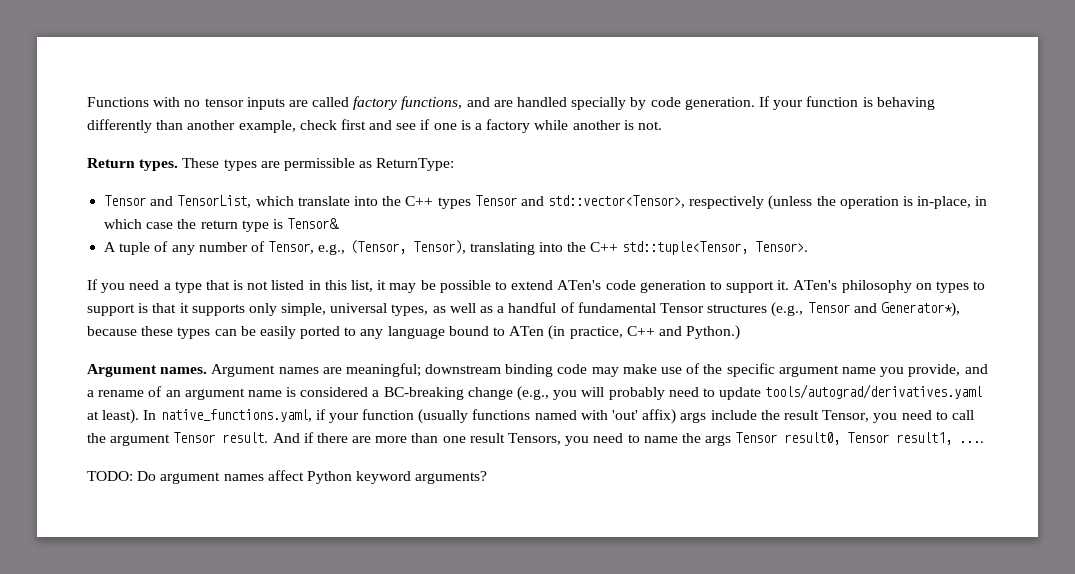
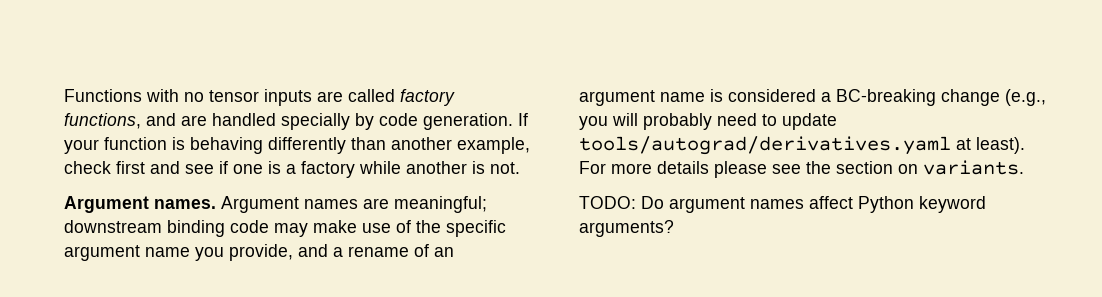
- Return types. These types are permissible as ReturnType:
- Tensor and TensorList, which translate into the C++ types Tensor and std::vector<Tensor>, respectively (unless the operation is in-place, in which case the return type is Tensor&.
- A tuple of any number of Tensor, e.g., (Tensor, Tensor), translating into the C++ std::tuple<Tensor, Tensor>.
- If you need a type that is not listed in this list, it may be possible to extend ATen's code generation to support it. ATen's philosophy on types to support is that it supports only simple, universal types, as well as a handful of fundamental Tensor structures (e.g., Tensor and Generator*), because these types can be easily ported to any language bound to ATen (in practice, C++ and Python.)
- In native_functions.yaml, if your function (usually functions named with 'out' affix) args include the result Tensor, you need to call the argument Tensor result. And if there are more than one result Tensors, you need to name the args Tensor result0, Tensor result1, ....
+ For more details please see the section on variants.

